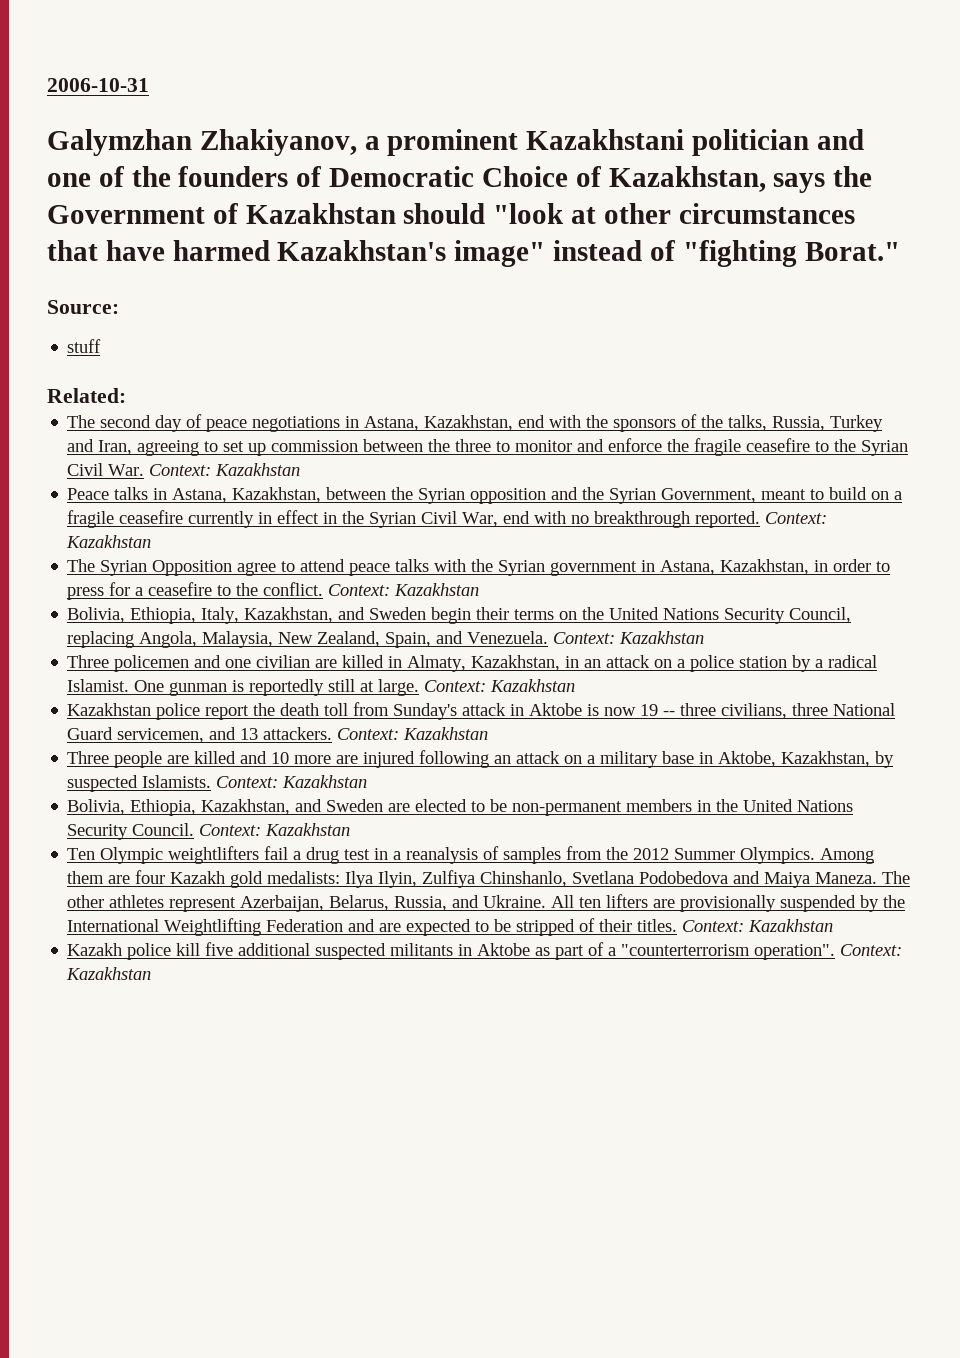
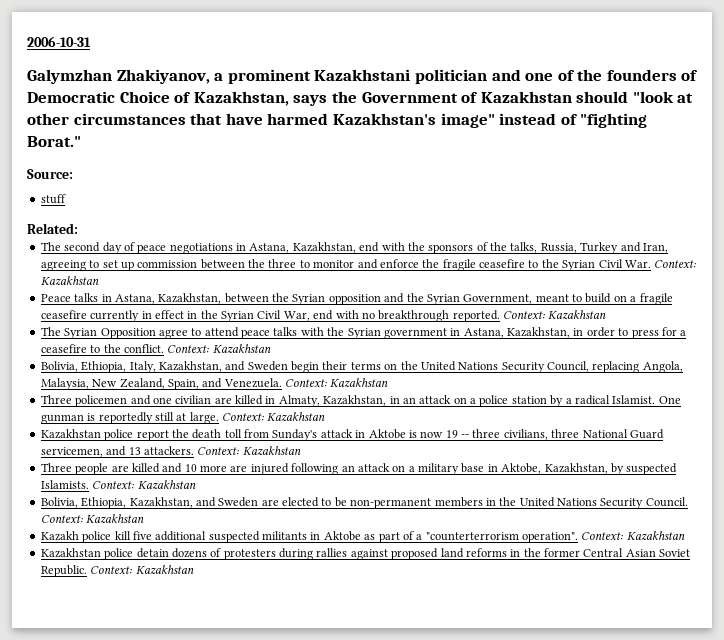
- Ten Olympic weightlifters fail a drug test in a reanalysis of samples from the 2012 Summer Olympics. Among them are four Kazakh gold medalists: Ilya Ilyin, Zulfiya Chinshanlo, Svetlana Podobedova and Maiya Maneza. The other athletes represent Azerbaijan, Belarus, Russia, and Ukraine. All ten lifters are provisionally suspended by the International Weightlifting Federation and are expected to be stripped of their titles. Context: Kazakhstan
+ Kazakhstan police detain dozens of protesters during rallies against proposed land reforms in the former Central Asian Soviet Republic. Context: Kazakhstan

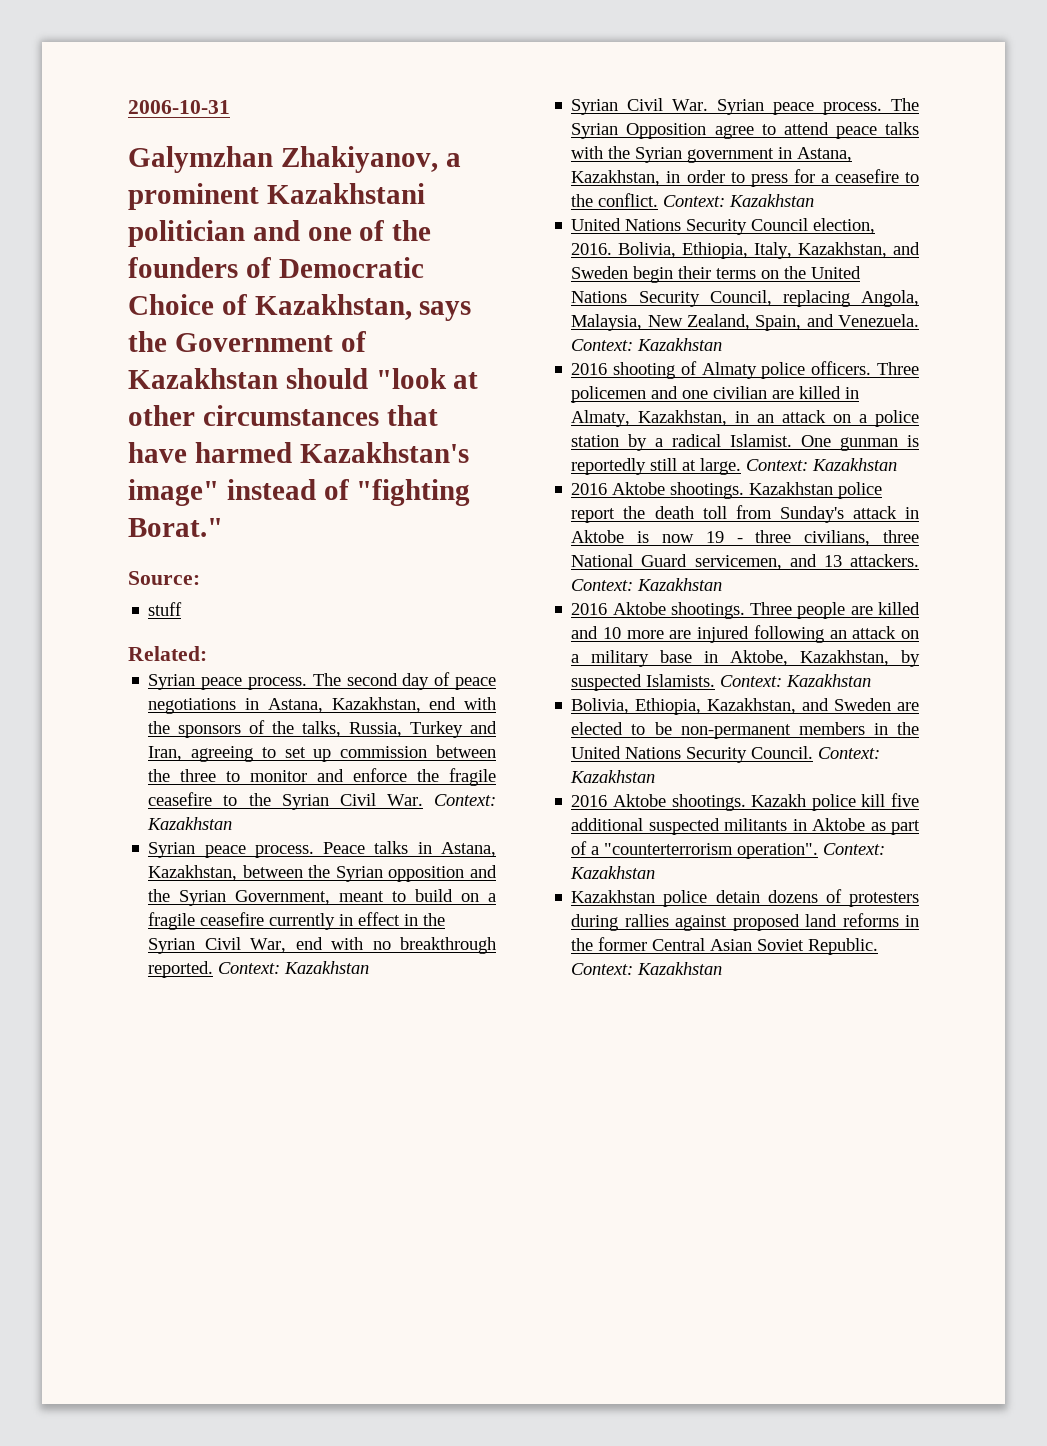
  Related:
- The second day of peace negotiations in Astana, Kazakhstan, end with the sponsors of the talks, Russia, Turkey and Iran, agreeing to set up commission between the three to monitor and enforce the fragile ceasefire to the Syrian Civil War. Context: Kazakhstan
- Peace talks in Astana, Kazakhstan, between the Syrian opposition and the Syrian Government, meant to build on a fragile ceasefire currently in effect in the Syrian Civil War, end with no breakthrough reported.
+ Syrian peace process. The second day of peace negotiations in Astana, Kazakhstan, end with the sponsors of the talks, Russia, Turkey and Iran, agreeing to set up commission between the three to monitor and enforce the fragile ceasefire to the Syrian Civil War. Context: Kazakhstan
+ Syrian peace process. Peace talks in Astana, Kazakhstan, between the Syrian opposition and the Syrian Government, meant to build on a fragile ceasefire currently in effect in the Syrian Civil War, end with no breakthrough reported.
+ Syrian Civil War. Syrian peace process.
+ United Nations Security Council election, 2016.
+ 2016 shooting of Almaty police officers.
  One gunman is reportedly still at large. Context: Kazakhstan
- Kazakhstan police report the death toll from Sunday's attack in Aktobe is now 19 -- three civilians, three National Guard servicemen, and 13 attackers. Context: Kazakhstan
- Three people are killed and 10 more are injured following an attack on a military base in Aktobe, Kazakhstan, by suspected Islamists.
+ 2016 Aktobe shootings. Kazakhstan police report the death toll from Sunday's attack in Aktobe is now 19 - three civilians, three National Guard servicemen, and 13 attackers. Context: Kazakhstan
+ 2016 Aktobe shootings. Three people are killed and 10 more are injured following an attack on a military base in Aktobe, Kazakhstan, by suspected Islamists.
  Bolivia, Ethiopia, Kazakhstan, and Sweden are elected to be non-permanent members in the United Nations Security Council. Context: Kazakhstan
- Kazakh police kill five additional suspected militants in Aktobe as part of a "counterterrorism operation".
+ 2016 Aktobe shootings. Kazakh police kill five additional suspected militants in Aktobe as part of a "counterterrorism operation".

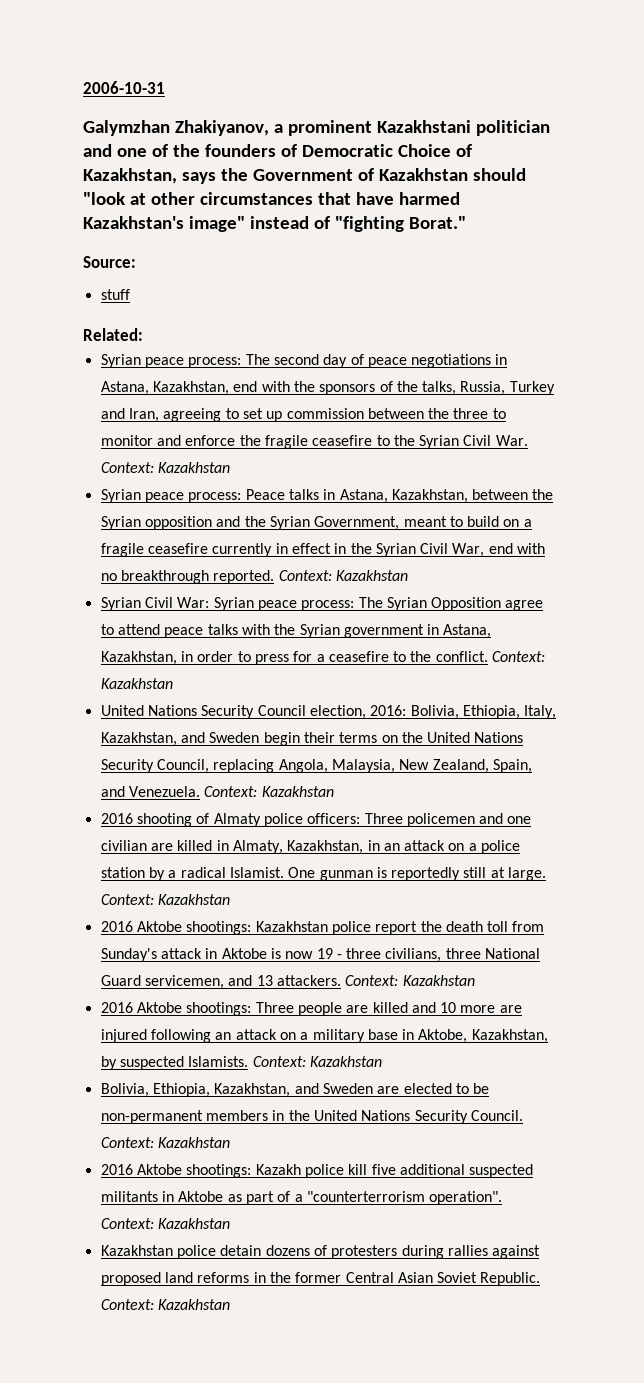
- Syrian peace process. The second day of peace negotiations in Astana, Kazakhstan, end with the sponsors of the talks, Russia, Turkey and Iran, agreeing to set up commission between the three to monitor and enforce the fragile ceasefire to the Syrian Civil War. Context: Kazakhstan
+ Syrian peace process: The second day of peace negotiations in Astana, Kazakhstan, end with the sponsors of the talks, Russia, Turkey and Iran, agreeing to set up commission between the three to monitor and enforce the fragile ceasefire to the Syrian Civil War. Context: Kazakhstan
- Syrian peace process. Peace talks in Astana, Kazakhstan, between the Syrian opposition and the Syrian Government, meant to build on a fragile ceasefire currently in effect in the Syrian Civil War, end with no breakthrough reported.
+ Syrian peace process: Peace talks in Astana, Kazakhstan, between the Syrian opposition and the Syrian Government, meant to build on a fragile ceasefire currently in effect in the Syrian Civil War, end with no breakthrough reported.
- Syrian Civil War. Syrian peace process. The Syrian Opposition agree to attend peace talks with the Syrian government in Astana, Kazakhstan, in order to press for a ceasefire to the conflict.
+ Syrian Civil War: Syrian peace process: The Syrian Opposition agree to attend peace talks with the Syrian government in Astana, Kazakhstan, in order to press for a ceasefire to the conflict.
- United Nations Security Council election, 2016. Bolivia, Ethiopia, Italy, Kazakhstan, and Sweden begin their terms on the United Nations Security Council, replacing Angola, Malaysia, New Zealand, Spain, and Venezuela.
+ United Nations Security Council election, 2016: Bolivia, Ethiopia, Italy, Kazakhstan, and Sweden begin their terms on the United Nations Security Council, replacing Angola, Malaysia, New Zealand, Spain, and Venezuela.
- 2016 shooting of Almaty police officers. Three policemen and one civilian are killed in Almaty, Kazakhstan, in an attack on a police station by a radical Islamist.
+ 2016 shooting of Almaty police officers: Three policemen and one civilian are killed in Almaty, Kazakhstan, in an attack on a police station by a radical Islamist.
- 2016 Aktobe shootings. Kazakhstan police report the death toll from Sunday's attack in Aktobe is now 19 - three civilians, three National Guard servicemen, and 13 attackers.
+ 2016 Aktobe shootings: Kazakhstan police report the death toll from Sunday's attack in Aktobe is now 19 - three civilians, three National Guard servicemen, and 13 attackers.
- 2016 Aktobe shootings. Three people are killed and 10 more are injured following an attack on a military base in Aktobe, Kazakhstan, by suspected Islamists.
+ 2016 Aktobe shootings: Three people are killed and 10 more are injured following an attack on a military base in Aktobe, Kazakhstan, by suspected Islamists.
- 2016 Aktobe shootings. Kazakh police kill five additional suspected militants in Aktobe as part of a "counterterrorism operation".
+ 2016 Aktobe shootings: Kazakh police kill five additional suspected militants in Aktobe as part of a "counterterrorism operation".

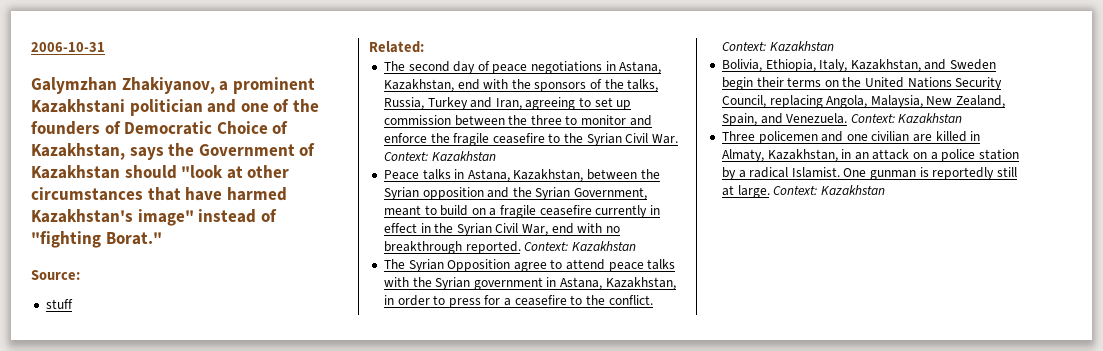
- Syrian peace process: The second day of peace negotiations in Astana, Kazakhstan, end with the sponsors of the talks, Russia, Turkey and Iran, agreeing to set up commission between the three to monitor and enforce the fragile ceasefire to the Syrian Civil War. Context: Kazakhstan
+ The second day of peace negotiations in Astana, Kazakhstan, end with the sponsors of the talks, Russia, Turkey and Iran, agreeing to set up commission between the three to monitor and enforce the fragile ceasefire to the Syrian Civil War. Context: Kazakhstan
- Syrian peace process: Peace talks in Astana, Kazakhstan, between the Syrian opposition and the Syrian Government, meant to build on a fragile ceasefire currently in effect in the Syrian Civil War, end with no breakthrough reported.
+ Peace talks in Astana, Kazakhstan, between the Syrian opposition and the Syrian Government, meant to build on a fragile ceasefire currently in effect in the Syrian Civil War, end with no breakthrough reported.
- Syrian Civil War: Syrian peace process: The Syrian Opposition agree to attend peace talks with the Syrian government in Astana, Kazakhstan, in order to press for a ceasefire to the conflict.
+ The Syrian Opposition agree to attend peace talks with the Syrian government in Astana, Kazakhstan, in order to press for a ceasefire to the conflict.
- United Nations Security Council election, 2016: Bolivia, Ethiopia, Italy, Kazakhstan, and Sweden begin their terms on the United Nations Security Council, replacing Angola, Malaysia, New Zealand, Spain, and Venezuela.
+ Bolivia, Ethiopia, Italy, Kazakhstan, and Sweden begin their terms on the United Nations Security Council, replacing Angola, Malaysia, New Zealand, Spain, and Venezuela.
- 2016 shooting of Almaty police officers: Three policemen and one civilian are killed in Almaty, Kazakhstan, in an attack on a police station by a radical Islamist.
+ Three policemen and one civilian are killed in Almaty, Kazakhstan, in an attack on a police station by a radical Islamist.
- 2016 Aktobe shootings: Kazakhstan police report the death toll from Sunday's attack in Aktobe is now 19 - three civilians, three National Guard servicemen, and 13 attackers. Context: Kazakhstan
- 2016 Aktobe shootings: Three people are killed and 10 more are injured following an attack on a military base in Aktobe, Kazakhstan, by suspected Islamists. Context: Kazakhstan
- Bolivia, Ethiopia, Kazakhstan, and Sweden are elected to be non-permanent members in the United Nations Security Council. Context: Kazakhstan
- 2016 Aktobe shootings: Kazakh police kill five additional suspected militants in Aktobe as part of a "counterterrorism operation". Context: Kazakhstan
- Kazakhstan police detain dozens of protesters during rallies against proposed land reforms in the former Central Asian Soviet Republic. Context: Kazakhstan

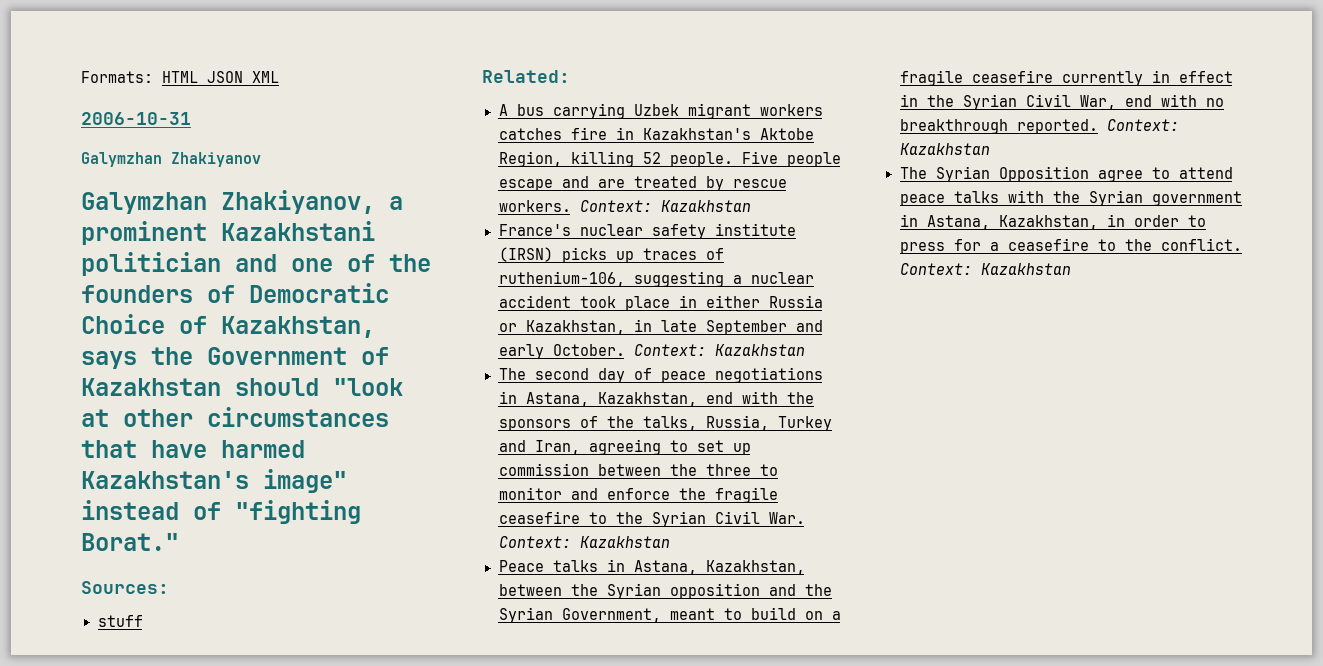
+ Formats: HTML JSON XML
+ Galymzhan Zhakiyanov
- Source:
+ Sources:
+ A bus carrying Uzbek migrant workers catches fire in Kazakhstan's Aktobe Region, killing 52 people. Five people escape and are treated by rescue workers. Context: Kazakhstan
+ France's nuclear safety institute (IRSN) picks up traces of ruthenium-106, suggesting a nuclear accident took place in either Russia or Kazakhstan, in late September and early October. Context: Kazakhstan
- Bolivia, Ethiopia, Italy, Kazakhstan, and Sweden begin their terms on the United Nations Security Council, replacing Angola, Malaysia, New Zealand, Spain, and Venezuela. Context: Kazakhstan
- Three policemen and one civilian are killed in Almaty, Kazakhstan, in an attack on a police station by a radical Islamist. One gunman is reportedly still at large. Context: Kazakhstan

